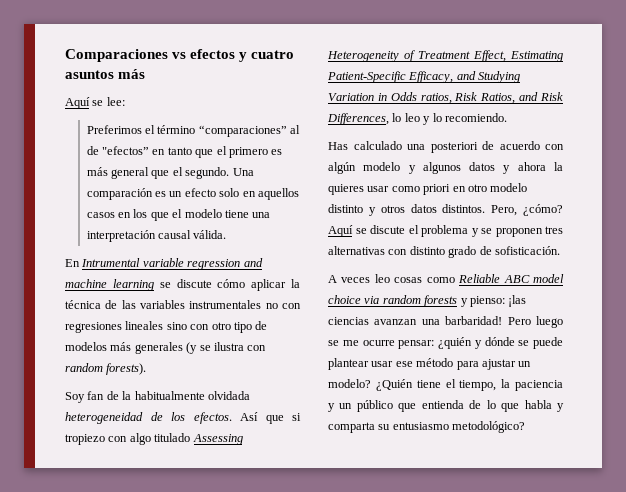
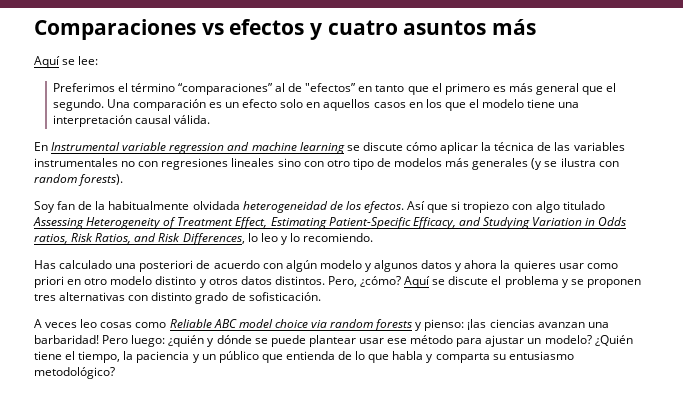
- En Intrumental variable regression and machine learning se discute cómo aplicar la técnica de las variables instrumentales no con regresiones lineales sino con otro tipo de modelos más generales (y se ilustra con random forests).
+ En Instrumental variable regression and machine learning se discute cómo aplicar la técnica de las variables instrumentales no con regresiones lineales sino con otro tipo de modelos más generales (y se ilustra con random forests).
- Pero luego se me ocurre pensar: ¿quién y dónde se puede plantear usar ese método para ajustar un modelo?
+ Pero luego: ¿quién y dónde se puede plantear usar ese método para ajustar un modelo?

